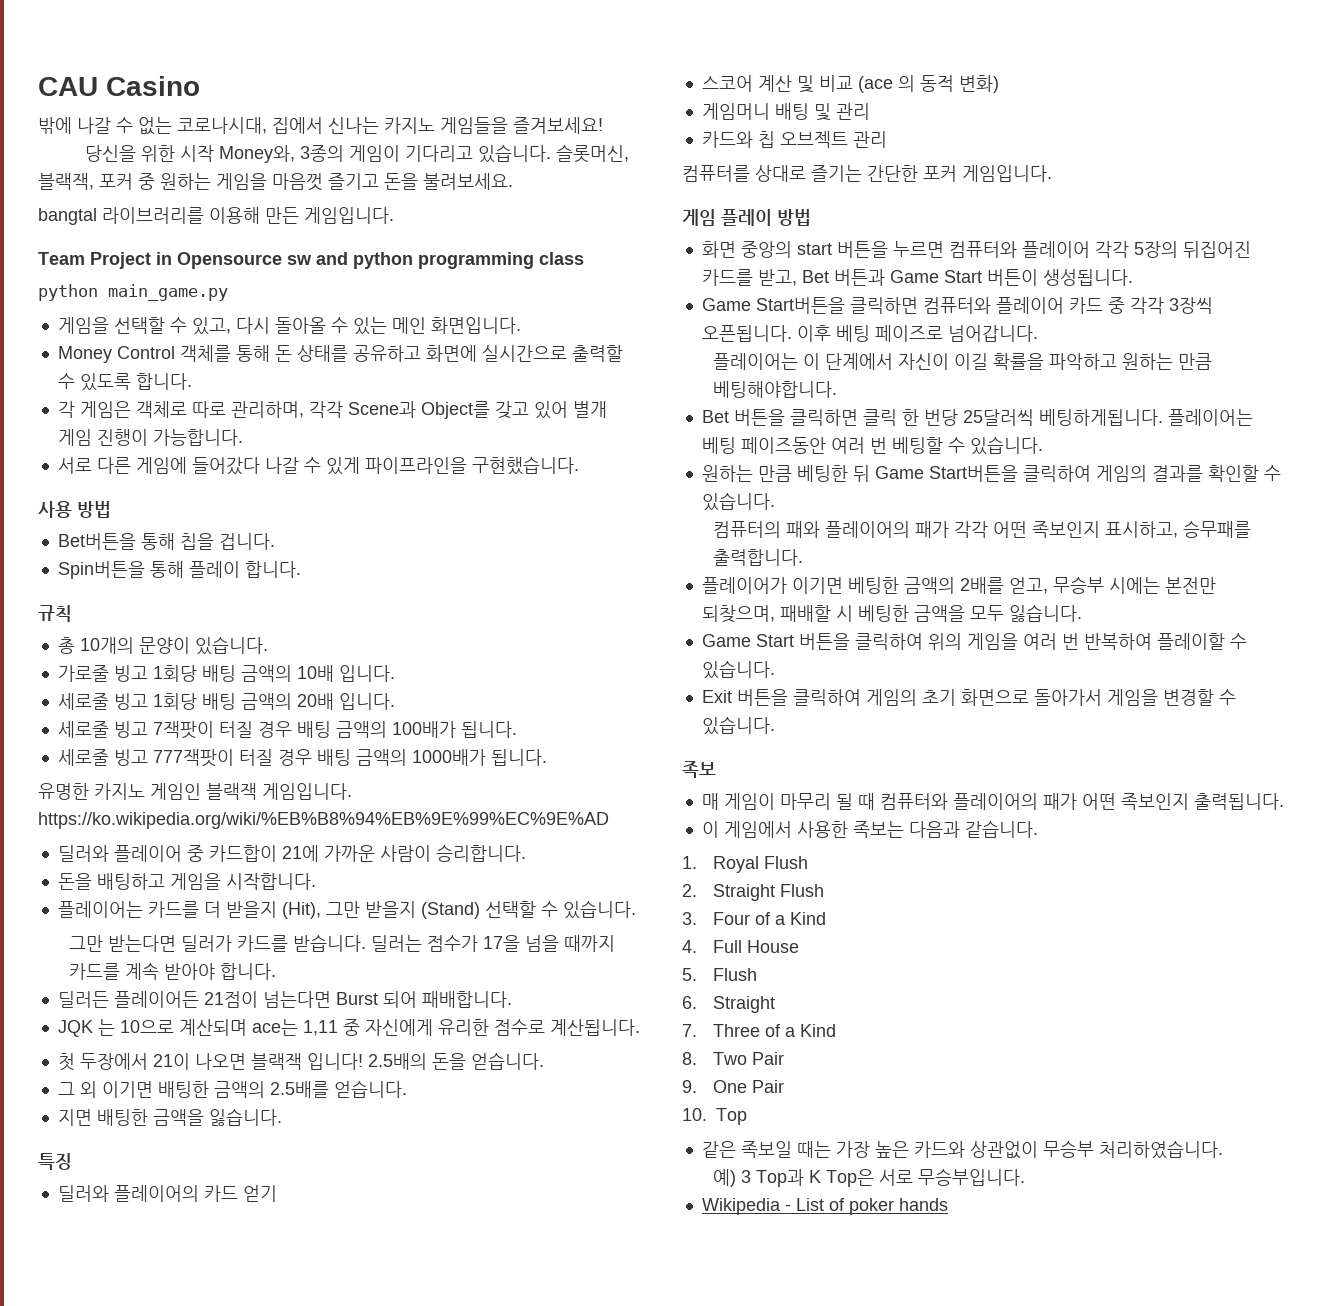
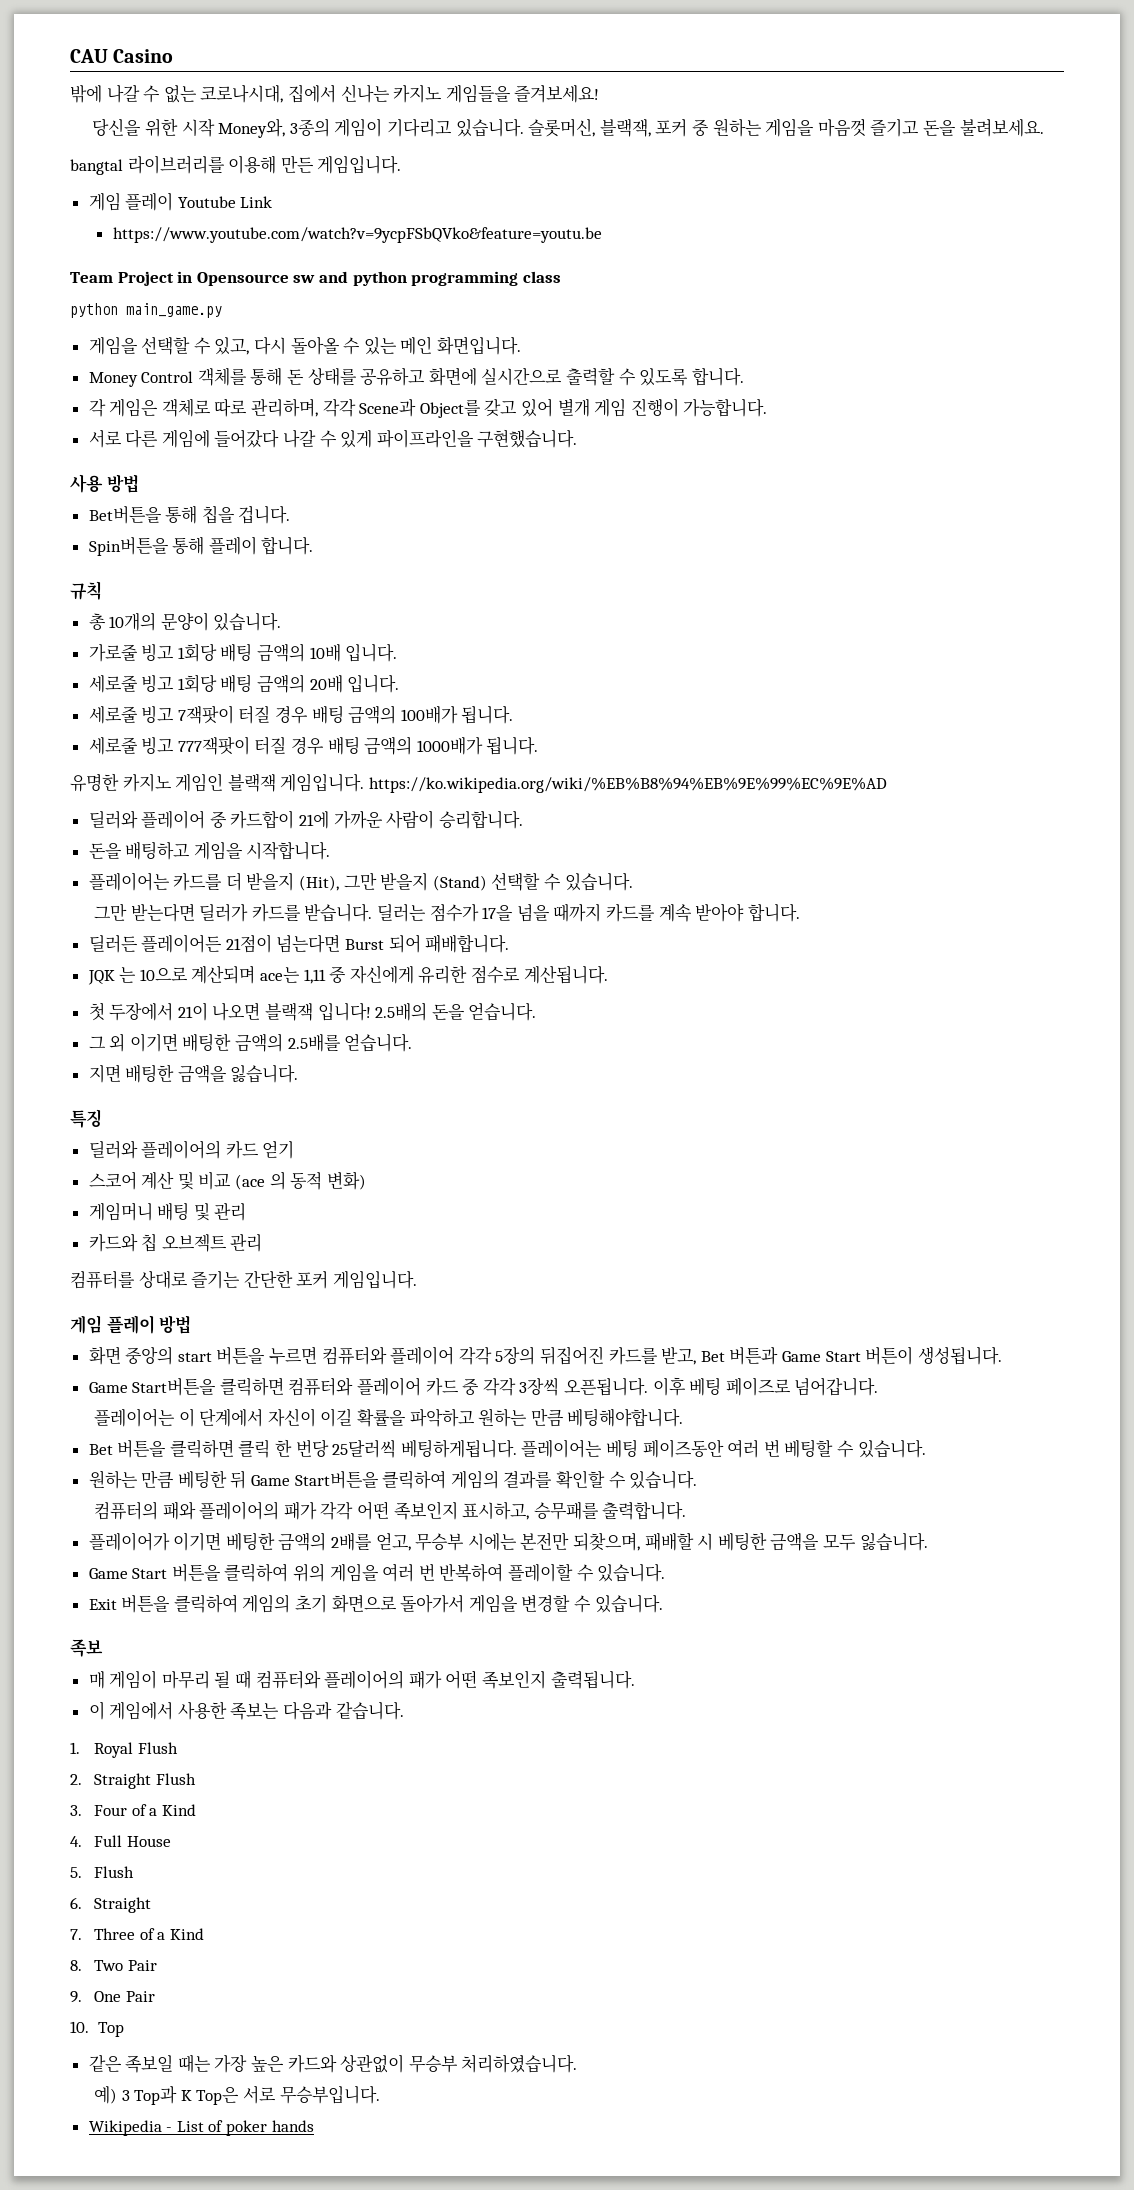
+ 게임 플레이 Youtube Link
+ https://www.youtube.com/watch?v=9ycpFSbQVko&feature=youtu.be

